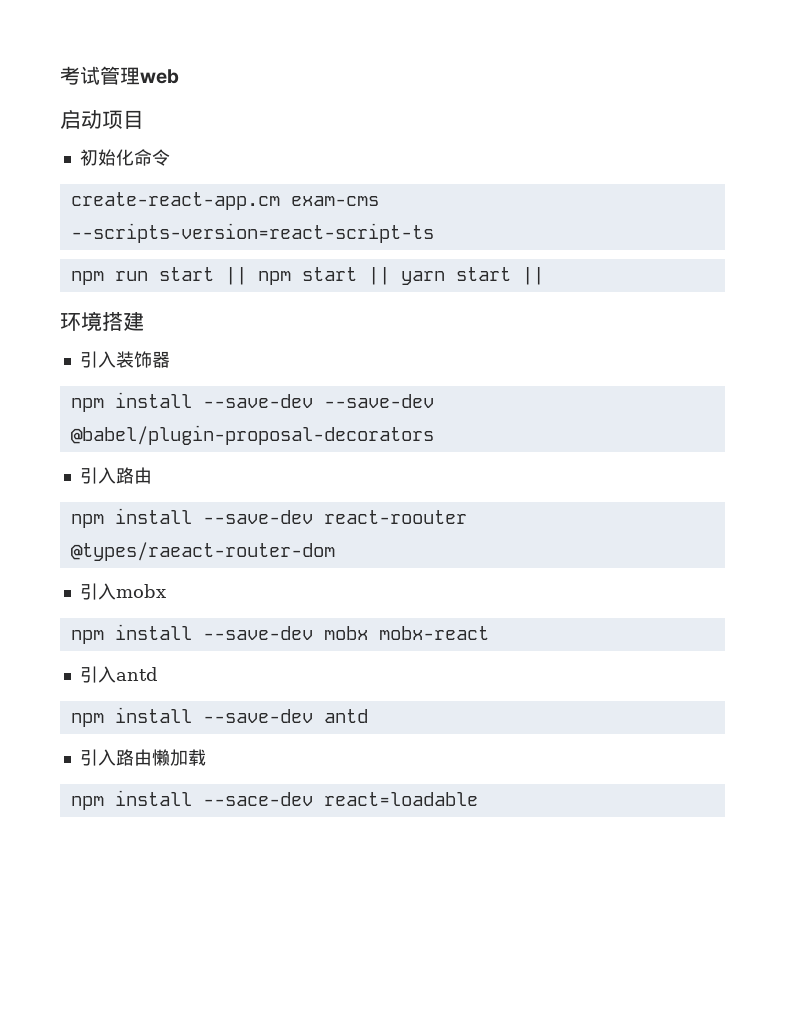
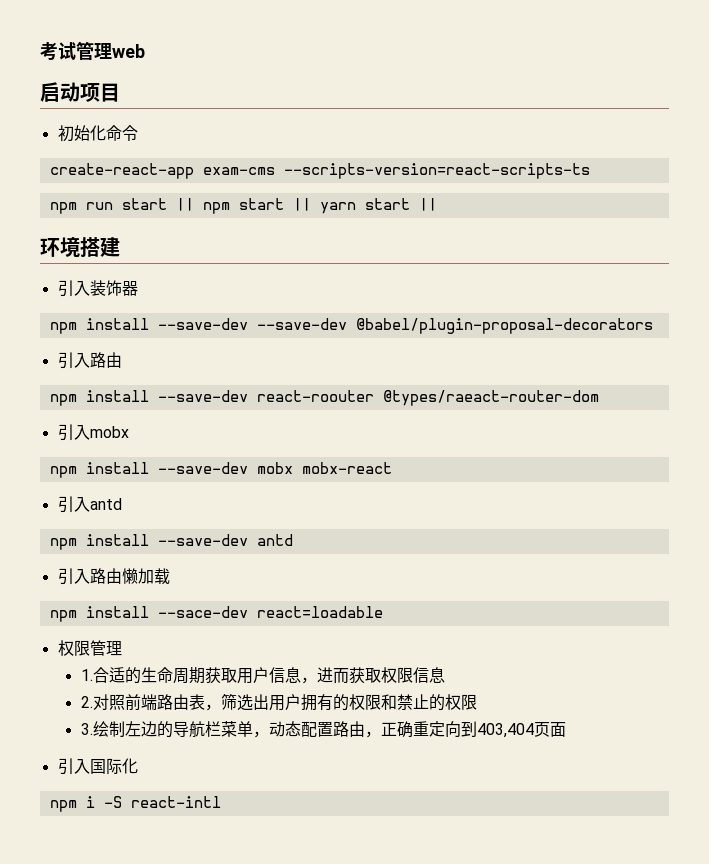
- create-react-app.cm exam-cms --scripts-version=react-script-ts
+ create-react-app exam-cms --scripts-version=react-scripts-ts
+ 权限管理
+ 1.合适的生命周期获取用户信息，进而获取权限信息
+ 2.对照前端路由表，筛选出用户拥有的权限和禁止的权限
+ 3.绘制左边的导航栏菜单，动态配置路由，正确重定向到403,404页面
+ 引入国际化
+ npm i -S react-intl

